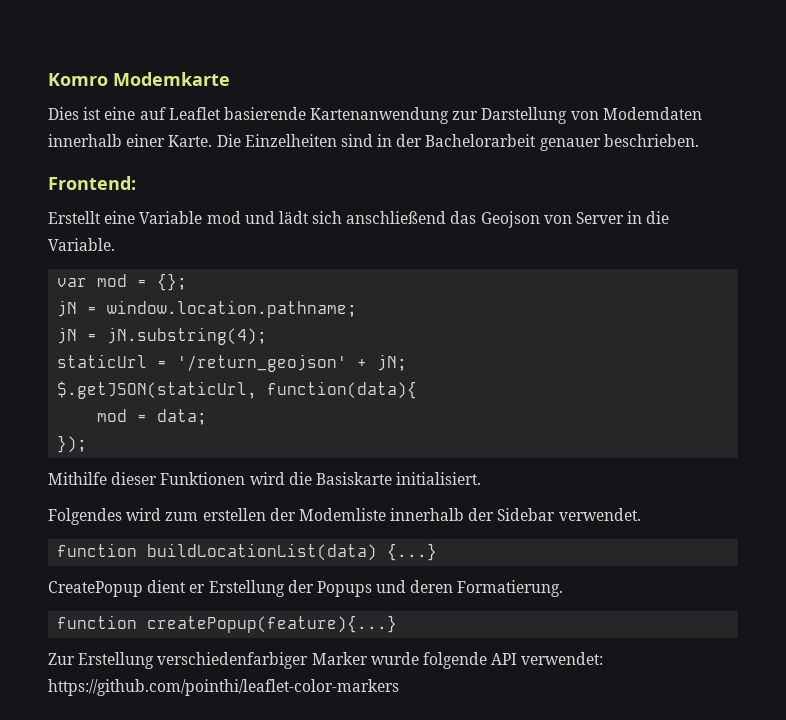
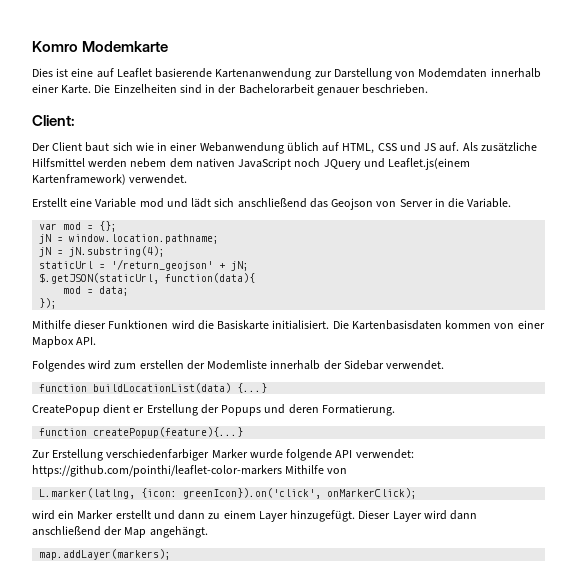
- Frontend:
+ Client:
+ Der Client baut sich wie in einer Webanwendung üblich auf HTML, CSS und JS auf. Als zusätzliche Hilfsmittel werden nebem dem nativen JavaScript noch JQuery und Leaflet.js(einem Kartenframework) verwendet.
+ Die Kartenbasisdaten kommen von einer Mapbox API.
- Zur Erstellung verschiedenfarbiger Marker wurde folgende API verwendet: https://github.com/pointhi/leaflet-color-markers
+ Zur Erstellung verschiedenfarbiger Marker wurde folgende API verwendet: https://github.com/pointhi/leaflet-color-markers Mithilfe von
+ L.marker(latlng, {icon: greenIcon}).on('click', onMarkerClick);
+ wird ein Marker erstellt und dann zu einem Layer hinzugefügt. Dieser Layer wird dann anschließend der Map angehängt.
+ map.addLayer(markers);

